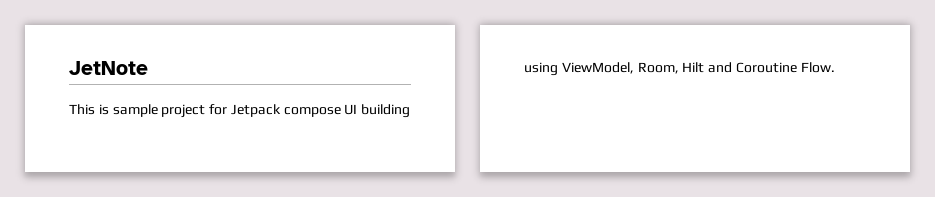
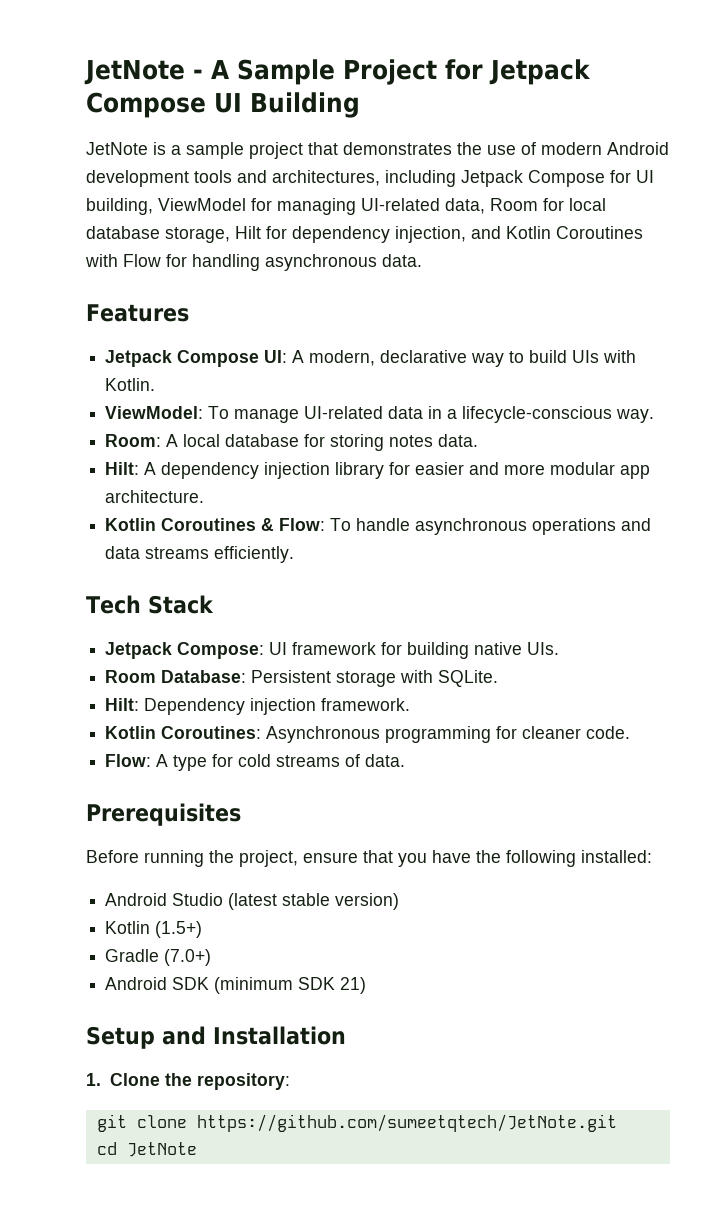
- JetNote
- This is sample project for Jetpack compose UI building using ViewModel, Room, Hilt and Coroutine Flow.
+ JetNote - A Sample Project for Jetpack Compose UI Building
+ JetNote is a sample project that demonstrates the use of modern Android development tools and architectures, including Jetpack Compose for UI building, ViewModel for managing UI-related data, Room for local database storage, Hilt for dependency injection, and Kotlin Coroutines with Flow for handling asynchronous data.
+ Features
+ Jetpack Compose UI: A modern, declarative way to build UIs with Kotlin.
+ ViewModel: To manage UI-related data in a lifecycle-conscious way.
+ Room: A local database for storing notes data.
+ Hilt: A dependency injection library for easier and more modular app architecture.
+ Kotlin Coroutines & Flow: To handle asynchronous operations and data streams efficiently.
+ Tech Stack
+ Jetpack Compose: UI framework for building native UIs.
+ Room Database: Persistent storage with SQLite.
+ Hilt: Dependency injection framework.
+ Kotlin Coroutines: Asynchronous programming for cleaner code.
+ Flow: A type for cold streams of data.
+ Prerequisites
+ Before running the project, ensure that you have the following installed:
+ Android Studio (latest stable version)
+ Kotlin (1.5+)
+ Gradle (7.0+)
+ Android SDK (minimum SDK 21)
+ Setup and Installation
+ 1. Clone the repository:
+ git clone https://github.com/sumeetqtech/JetNote.git
+ cd JetNote

